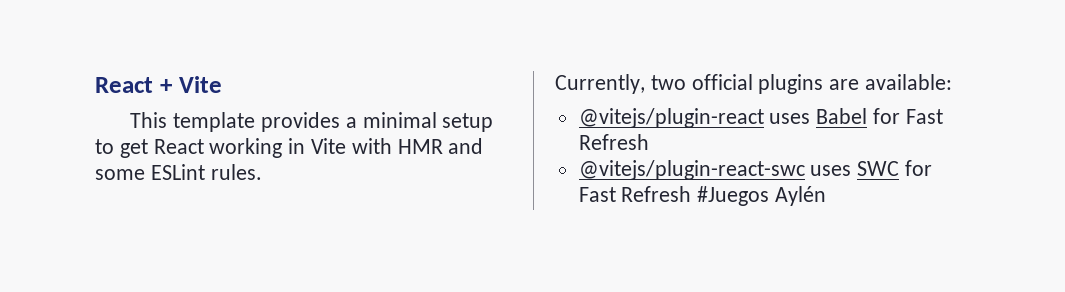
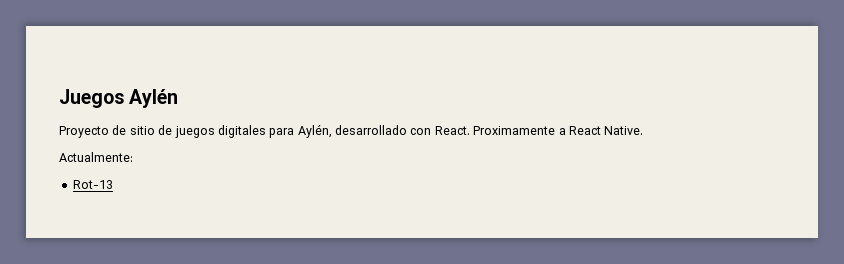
- React + Vite
- This template provides a minimal setup to get React working in Vite with HMR and some ESLint rules.
- Currently, two official plugins are available:
- @vitejs/plugin-react uses Babel for Fast Refresh
- @vitejs/plugin-react-swc uses SWC for Fast Refresh #Juegos Aylén
+ Juegos Aylén
+ Proyecto de sitio de juegos digitales para Aylén, desarrollado con React. Proximamente a React Native.
+ Actualmente:
+ Rot-13

